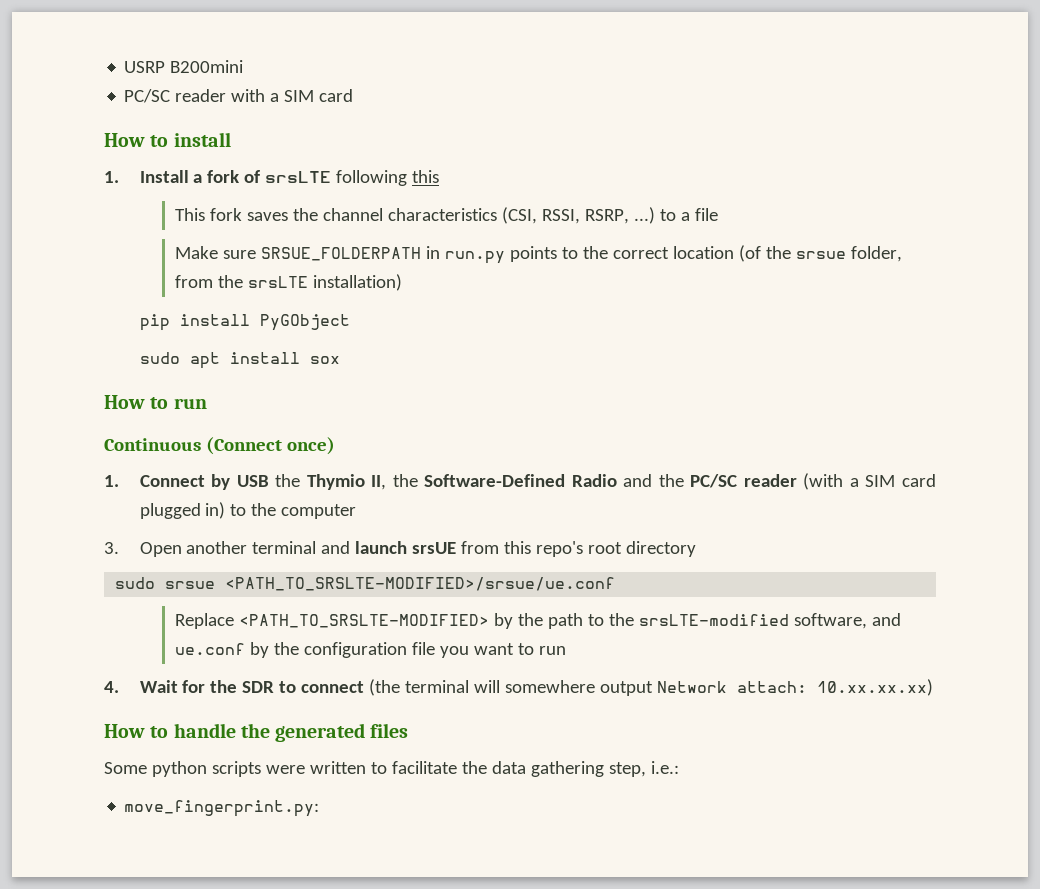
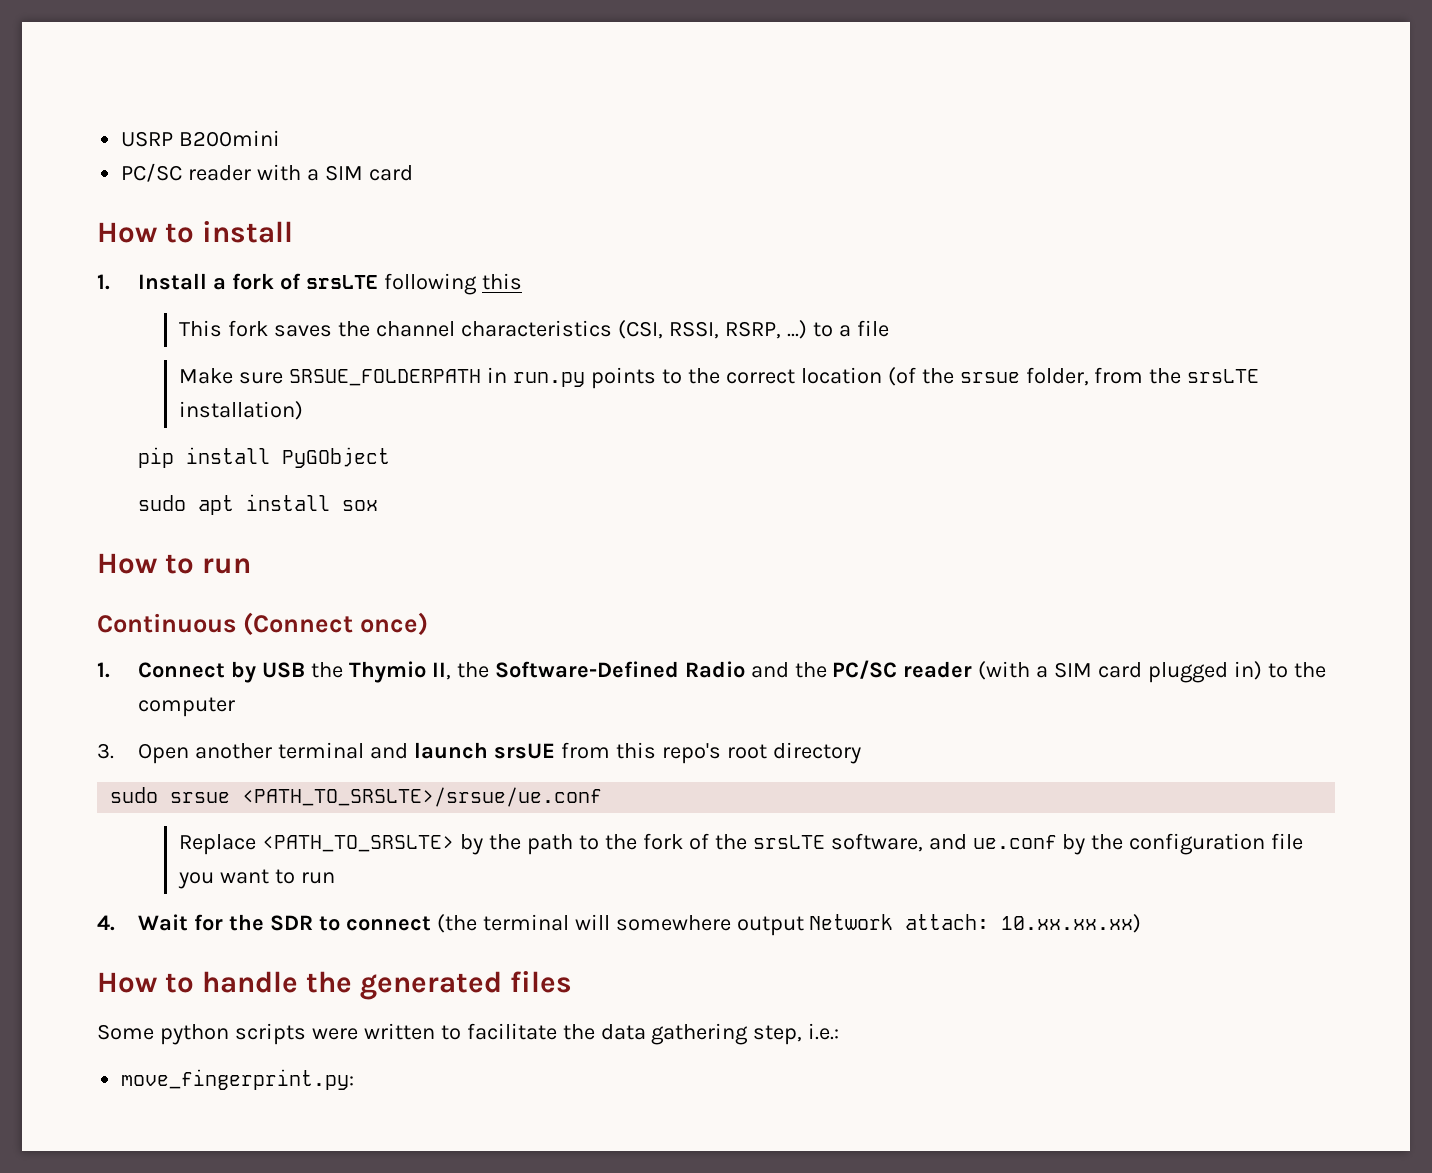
- sudo srsue <PATH_TO_SRSLTE-MODIFIED>/srsue/ue.conf
+ sudo srsue <PATH_TO_SRSLTE>/srsue/ue.conf
- Replace <PATH_TO_SRSLTE-MODIFIED> by the path to the srsLTE-modified software, and ue.conf by the configuration file you want to run
+ Replace <PATH_TO_SRSLTE> by the path to the fork of the srsLTE software, and ue.conf by the configuration file you want to run

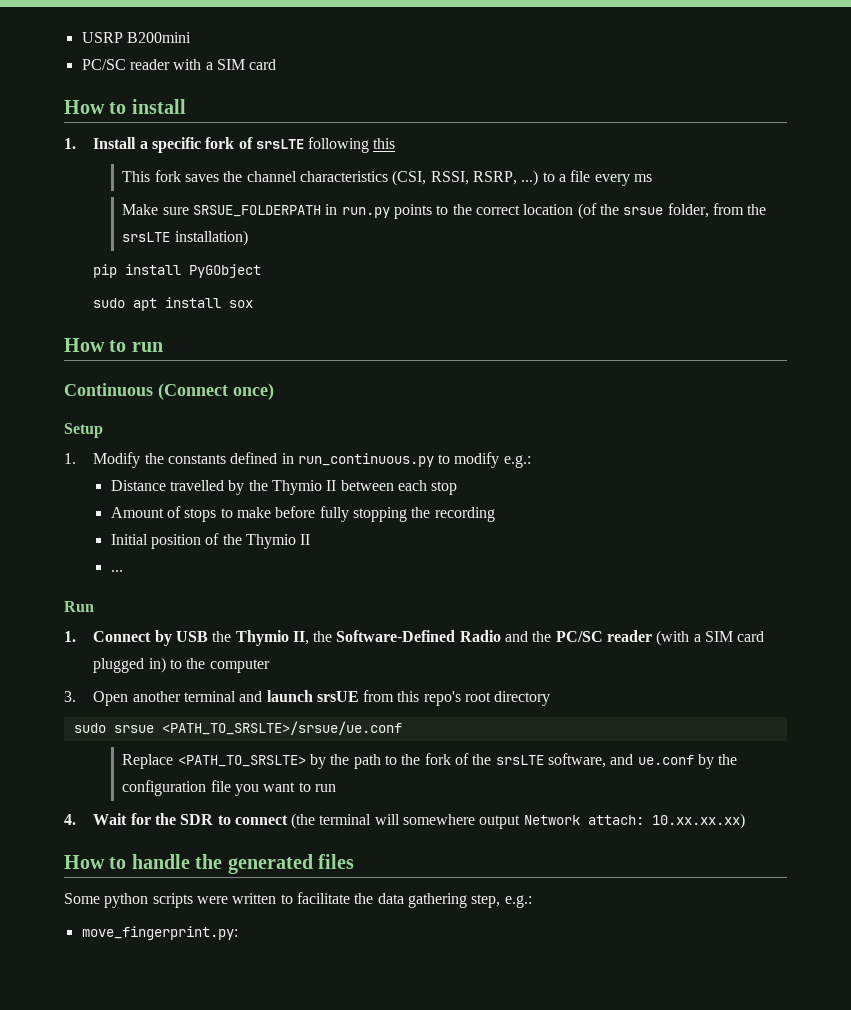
- 1. Install a fork of srsLTE following this
+ 1. Install a specific fork of srsLTE following this
- This fork saves the channel characteristics (CSI, RSSI, RSRP, ...) to a file
+ This fork saves the channel characteristics (CSI, RSSI, RSRP, ...) to a file every ms
+ Setup
+ 1. Modify the constants defined in run_continuous.py to modify e.g.:
+ Distance travelled by the Thymio II between each stop
+ Amount of stops to make before fully stopping the recording
+ Initial position of the Thymio II
+ ...
+ Run
- Some python scripts were written to facilitate the data gathering step, i.e.:
+ Some python scripts were written to facilitate the data gathering step, e.g.:

